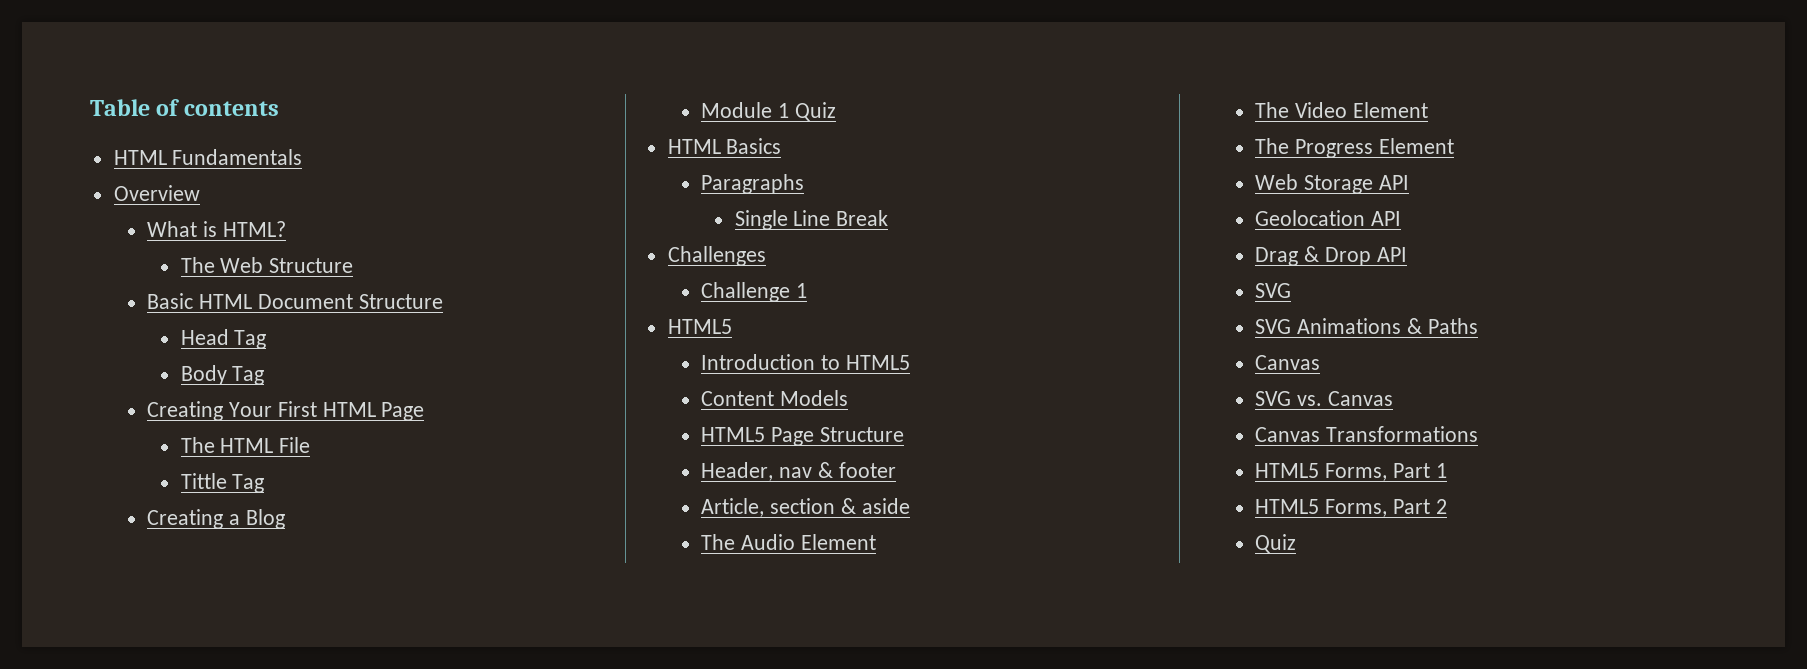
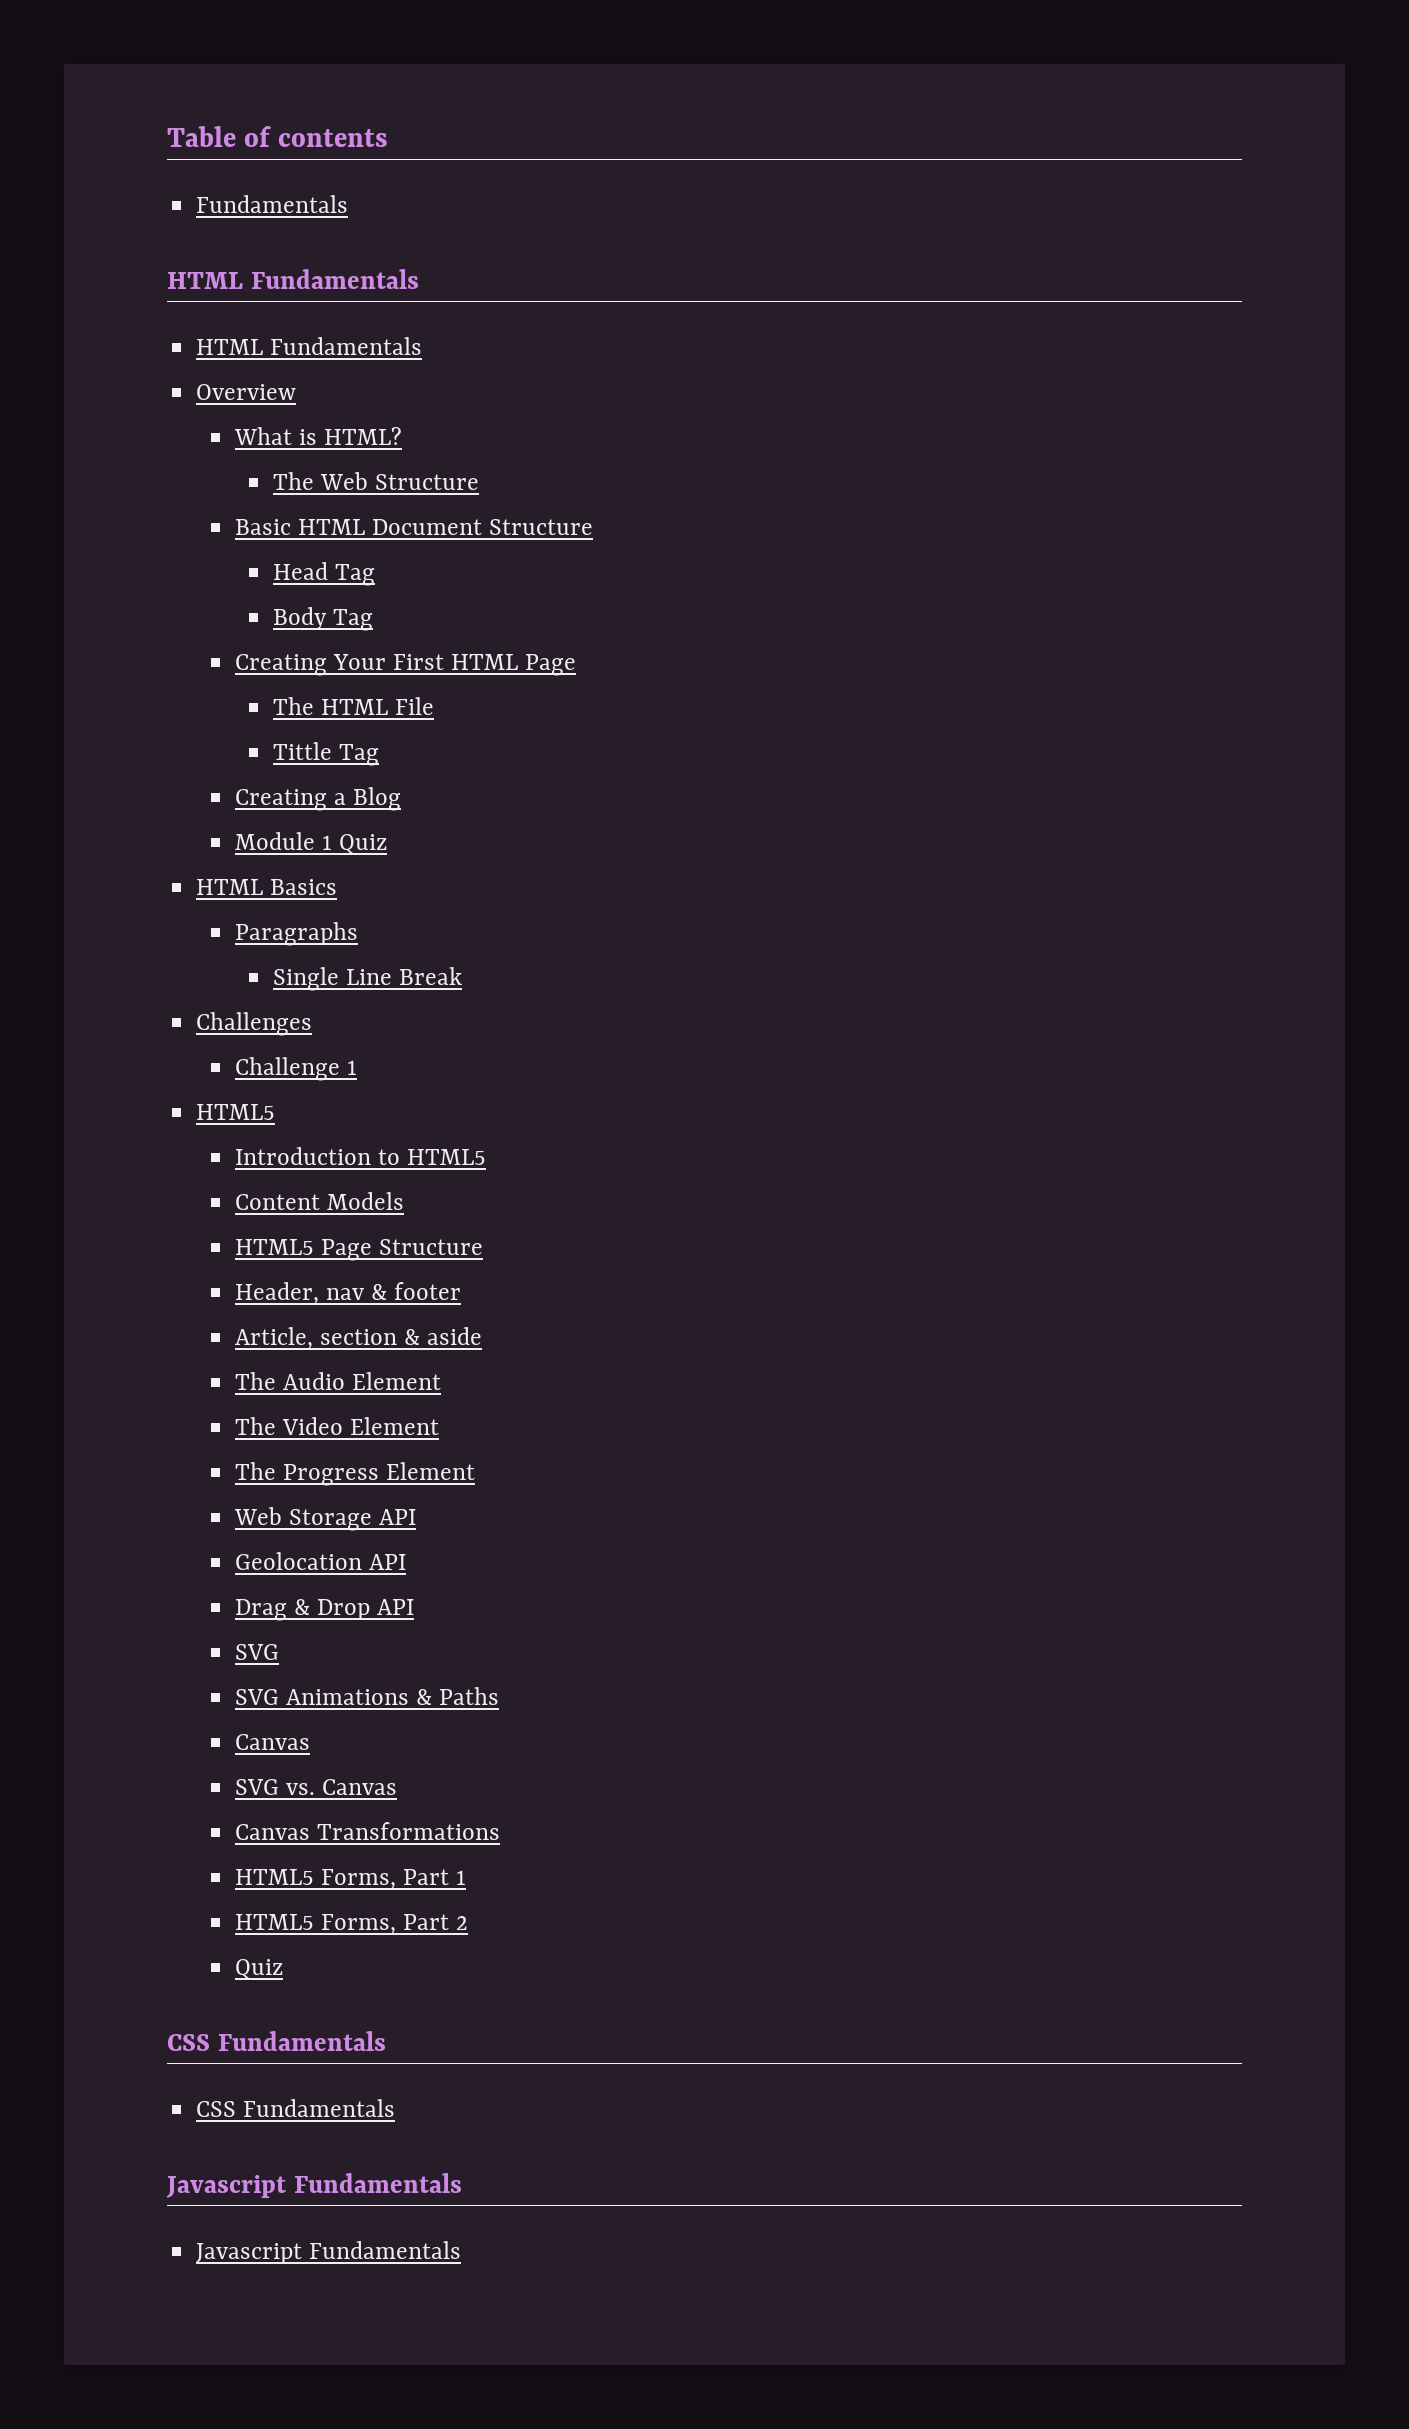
  Table of contents
+ Fundamentals
+ HTML Fundamentals
  HTML5 Forms, Part 2
  Quiz
+ CSS Fundamentals
+ CSS Fundamentals
+ Javascript Fundamentals
+ Javascript Fundamentals

